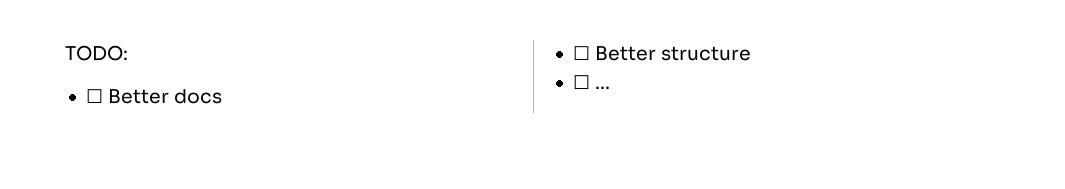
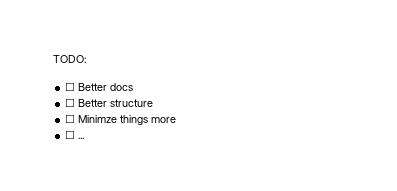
+ ☐ Minimze things more

